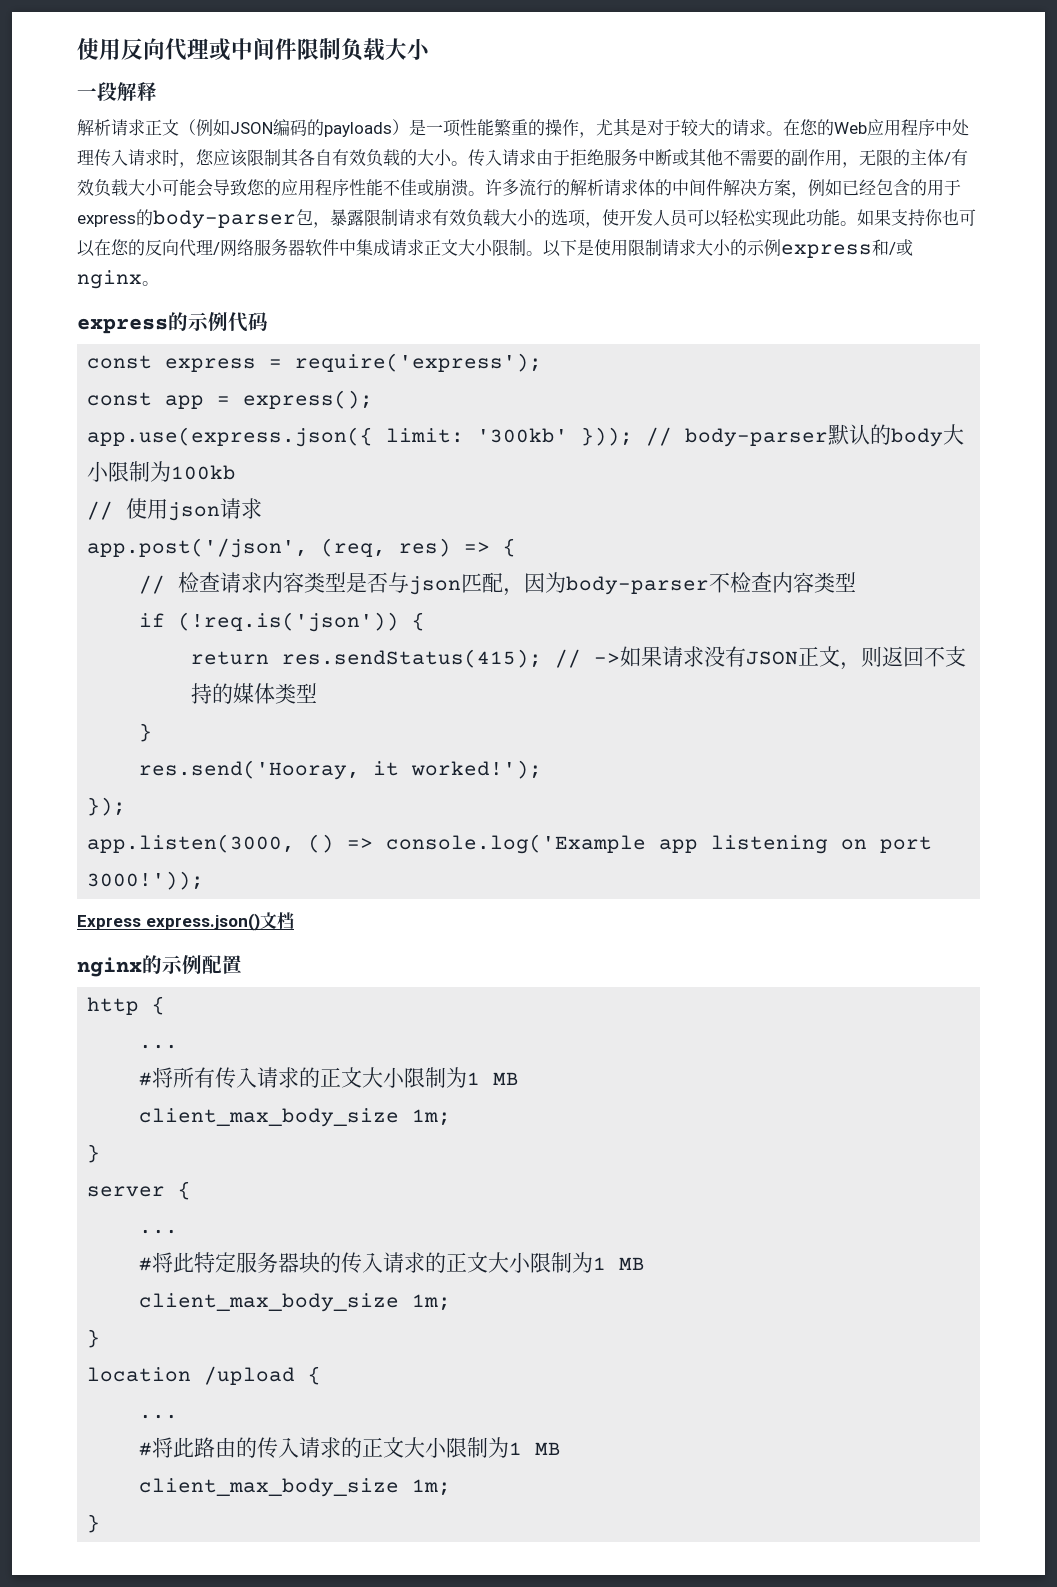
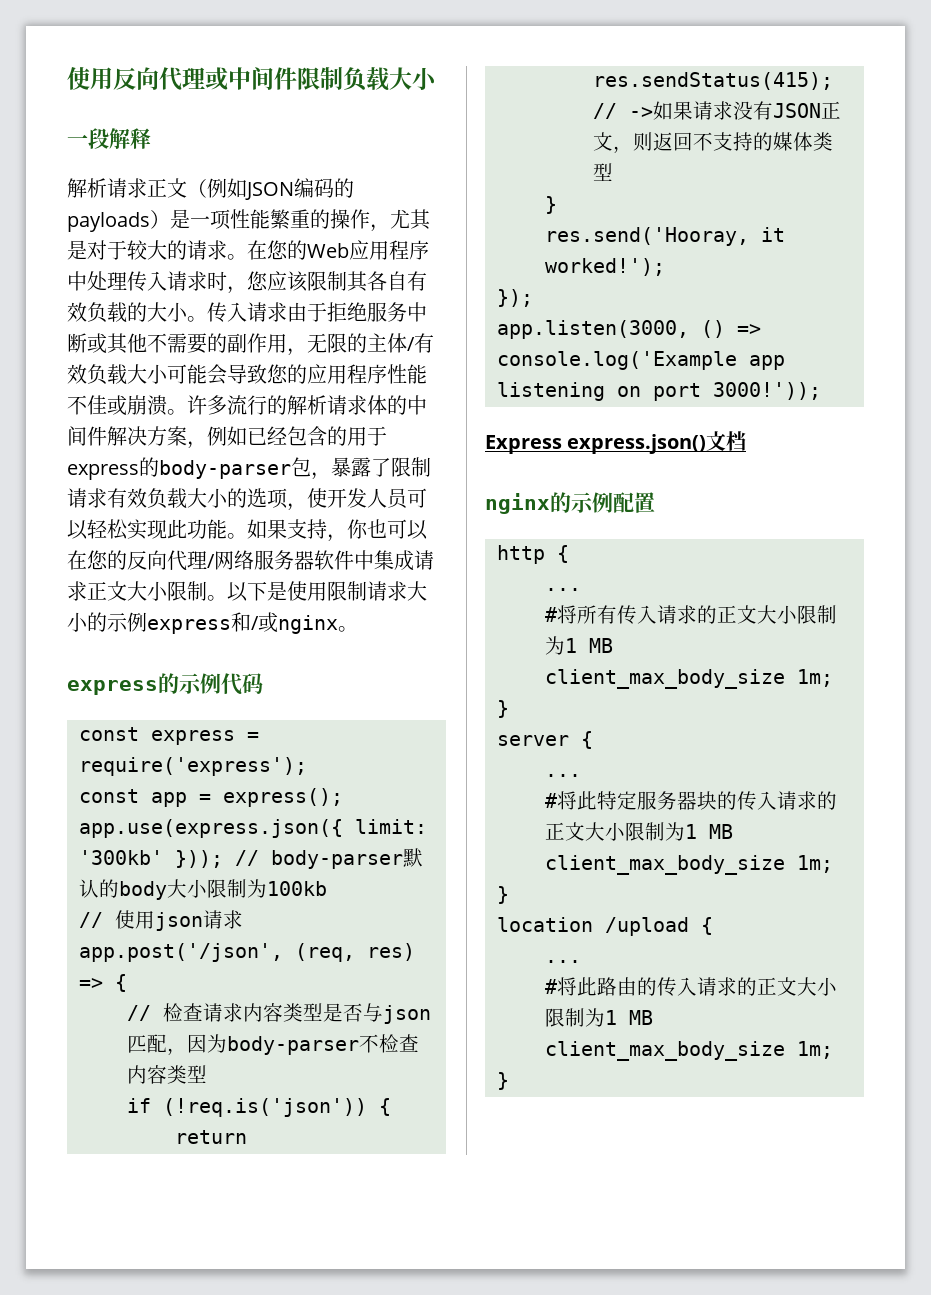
- 许多流行的解析请求体的中间件解决方案，例如已经包含的用于express的body-parser包，暴露限制请求有效负载大小的选项，使开发人员可以轻松实现此功能。
+ 许多流行的解析请求体的中间件解决方案，例如已经包含的用于express的body-parser包，暴露了限制请求有效负载大小的选项，使开发人员可以轻松实现此功能。
- 如果支持你也可以在您的反向代理/网络服务器软件中集成请求正文大小限制。
+ 如果支持，你也可以在您的反向代理/网络服务器软件中集成请求正文大小限制。

